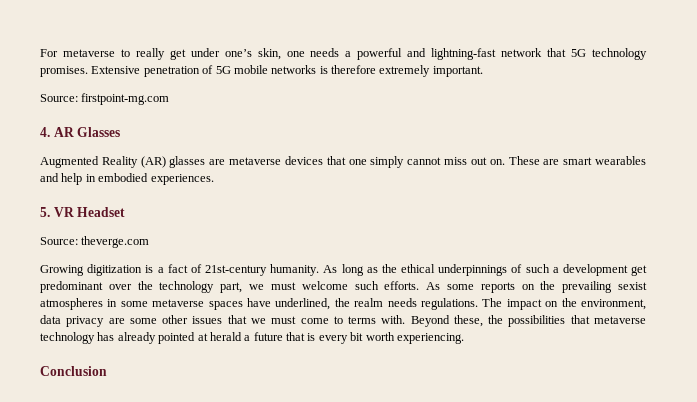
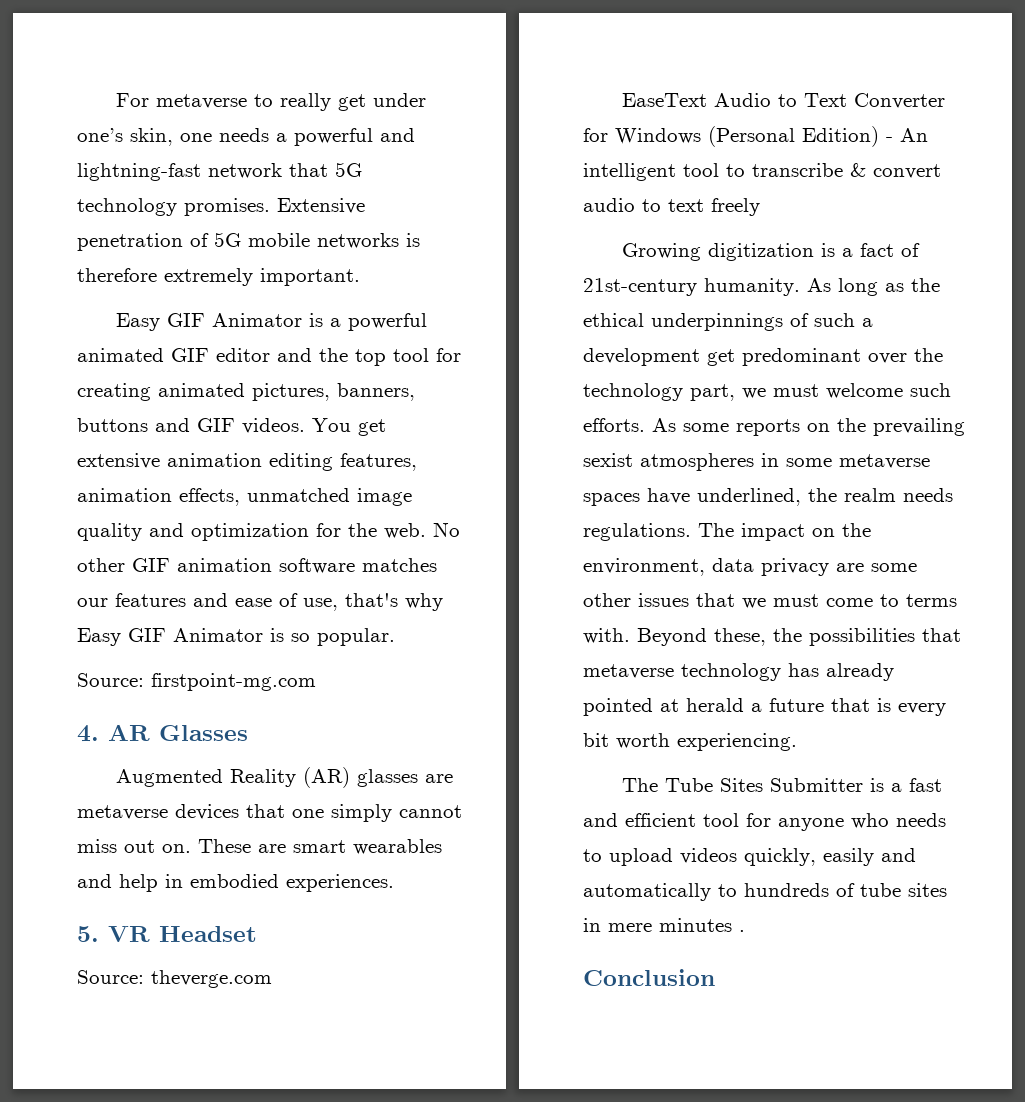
+ Easy GIF Animator is a powerful animated GIF editor and the top tool for creating animated pictures, banners, buttons and GIF videos. You get extensive animation editing features, animation effects, unmatched image quality and optimization for the web. No other GIF animation software matches our features and ease of use, that's why Easy GIF Animator is so popular.
+ EaseText Audio to Text Converter for Windows (Personal Edition) - An intelligent tool to transcribe & convert audio to text freely
+ The Tube Sites Submitter is a fast and efficient tool for anyone who needs to upload videos quickly, easily and automatically to hundreds of tube sites in mere minutes .

